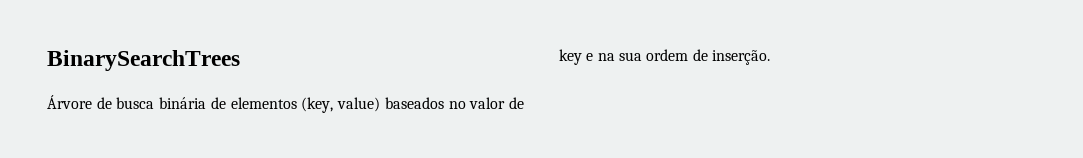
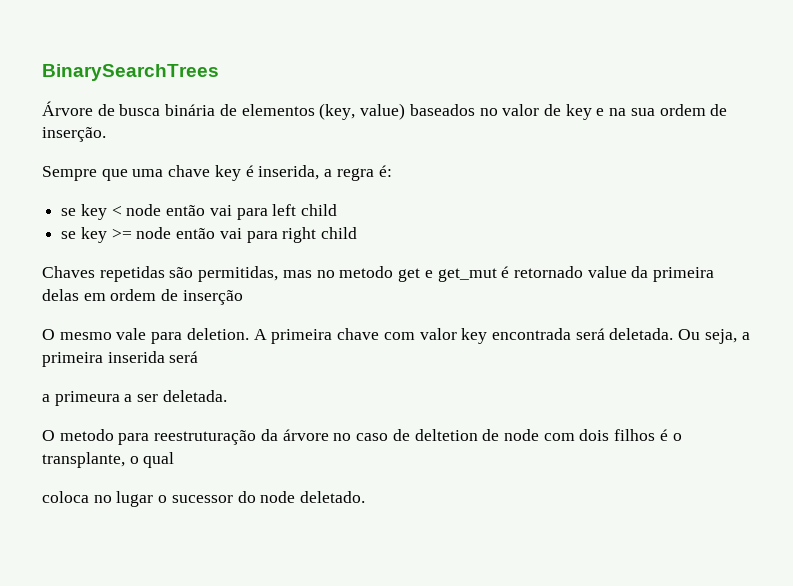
+ Sempre que uma chave key é inserida, a regra é:
+ se key < node então vai para left child
+ se key >= node então vai para right child
+ Chaves repetidas são permitidas, mas no metodo get e get_mut é retornado value da primeira delas em ordem de inserção
+ O mesmo vale para deletion. A primeira chave com valor key encontrada será deletada. Ou seja, a primeira inserida será
+ a primeura a ser deletada.
+ O metodo para reestruturação da árvore no caso de deltetion de node com dois filhos é o transplante, o qual
+ coloca no lugar o sucessor do node deletado.

